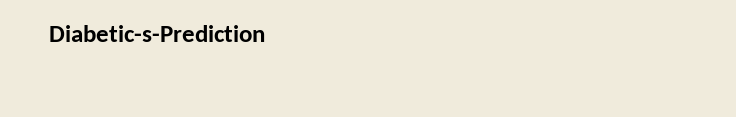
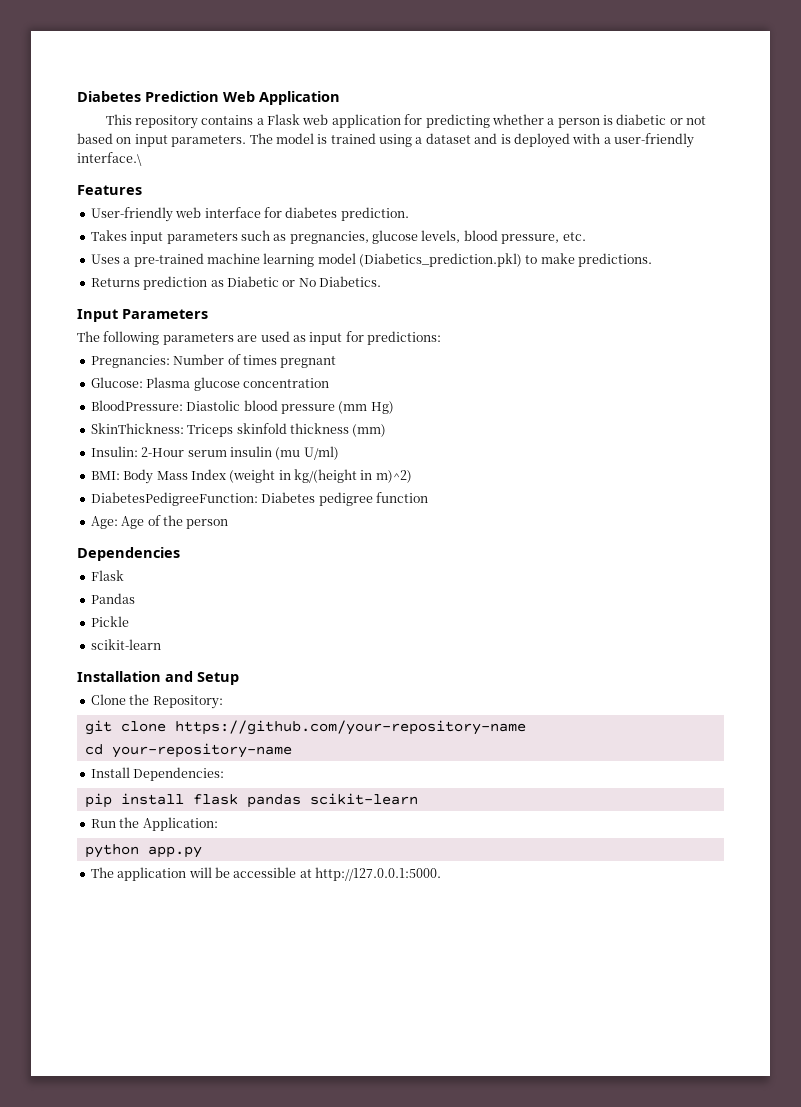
- Diabetic-s-Prediction
+ Diabetes Prediction Web Application
+ This repository contains a Flask web application for predicting whether a person is diabetic or not based on input parameters. The model is trained using a dataset and is deployed with a user-friendly interface.\
+ Features
+ User-friendly web interface for diabetes prediction.
+ Takes input parameters such as pregnancies, glucose levels, blood pressure, etc.
+ Uses a pre-trained machine learning model (Diabetics_prediction.pkl) to make predictions.
+ Returns prediction as Diabetic or No Diabetics.
+ Input Parameters
+ The following parameters are used as input for predictions:
+ Pregnancies: Number of times pregnant
+ Glucose: Plasma glucose concentration
+ BloodPressure: Diastolic blood pressure (mm Hg)
+ SkinThickness: Triceps skinfold thickness (mm)
+ Insulin: 2-Hour serum insulin (mu U/ml)
+ BMI: Body Mass Index (weight in kg/(height in m)^2)
+ DiabetesPedigreeFunction: Diabetes pedigree function
+ Age: Age of the person
+ Dependencies
+ Flask
+ Pandas
+ Pickle
+ scikit-learn
+ Installation and Setup
+ Clone the Repository:
+ git clone https://github.com/your-repository-name
+ cd your-repository-name
+ Install Dependencies:
+ pip install flask pandas scikit-learn
+ Run the Application:
+ python app.py
+ The application will be accessible at http://127.0.0.1:5000.

